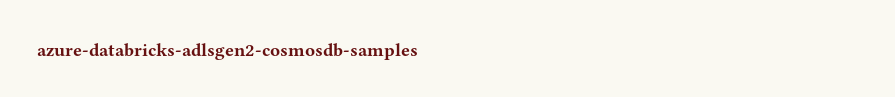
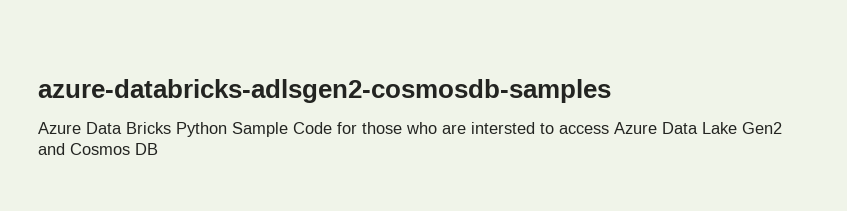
+ Azure Data Bricks Python Sample Code for those who are intersted to access Azure Data Lake Gen2 and Cosmos DB

